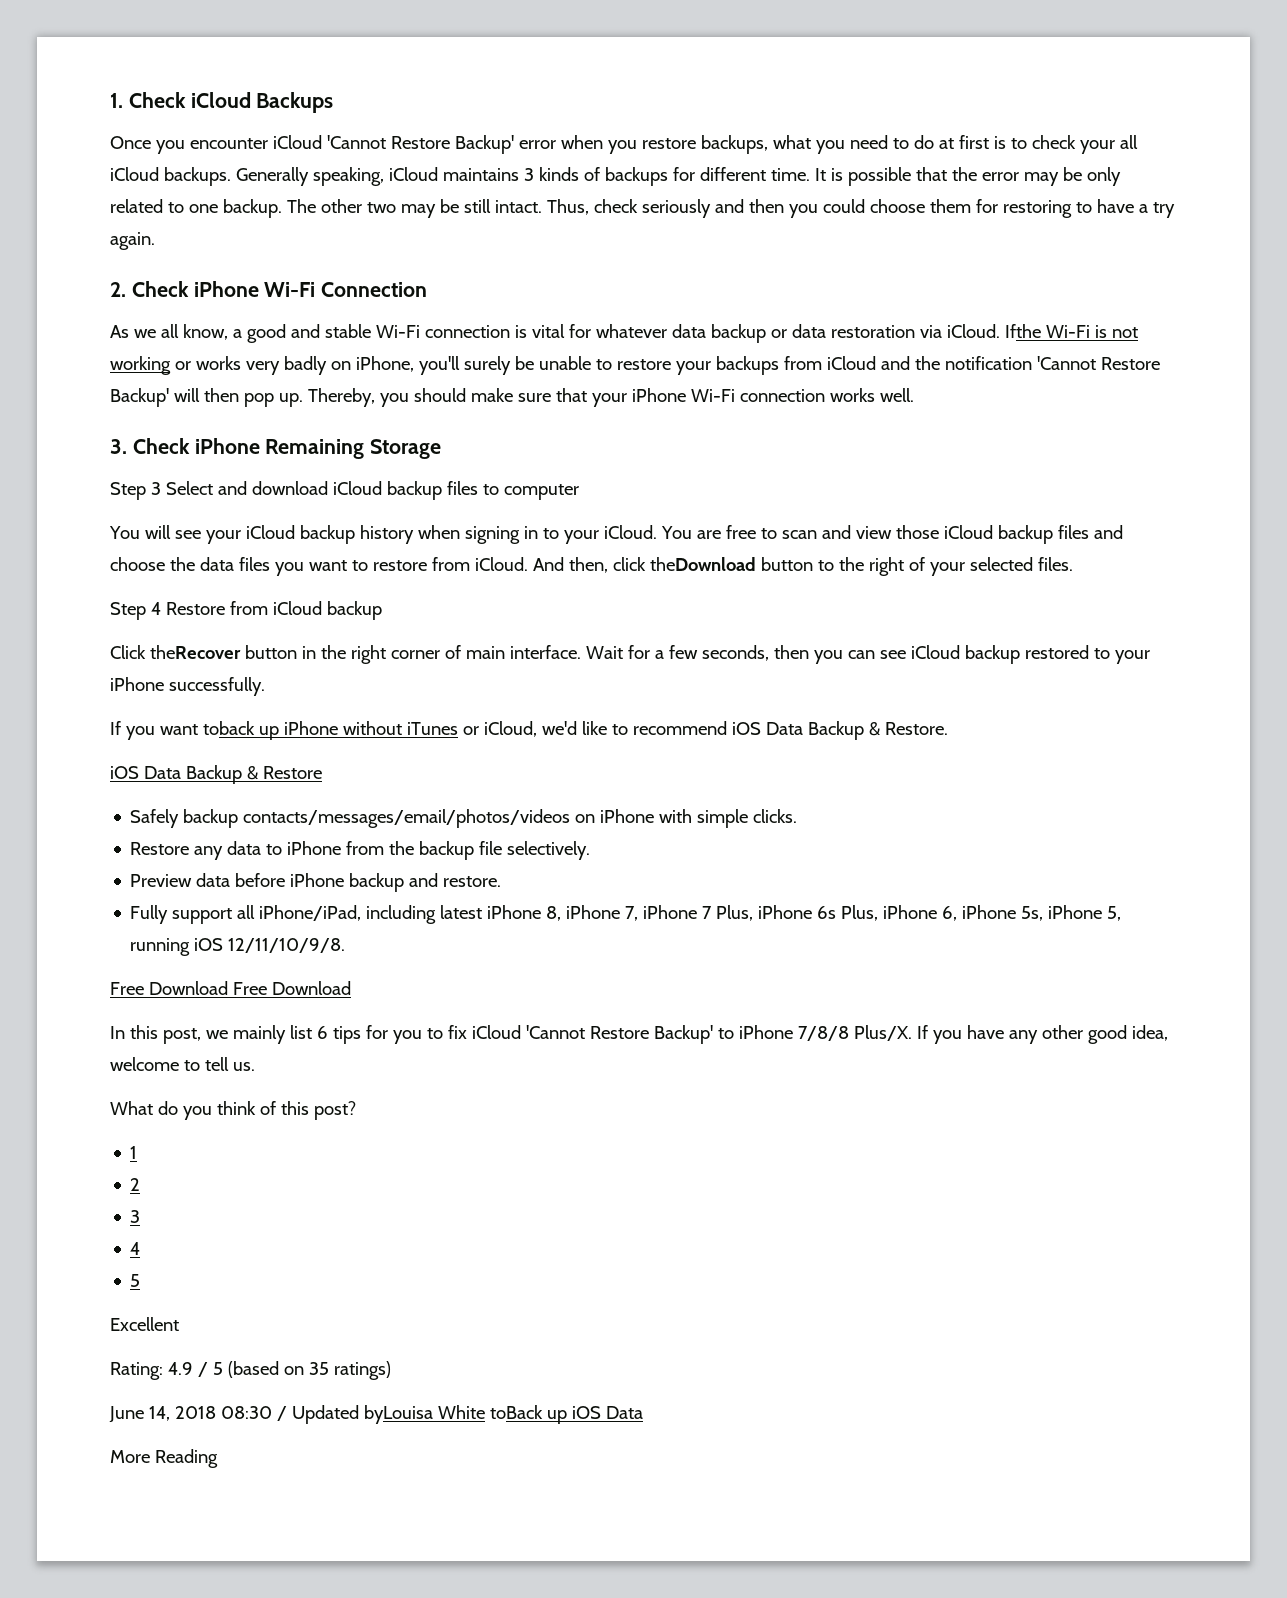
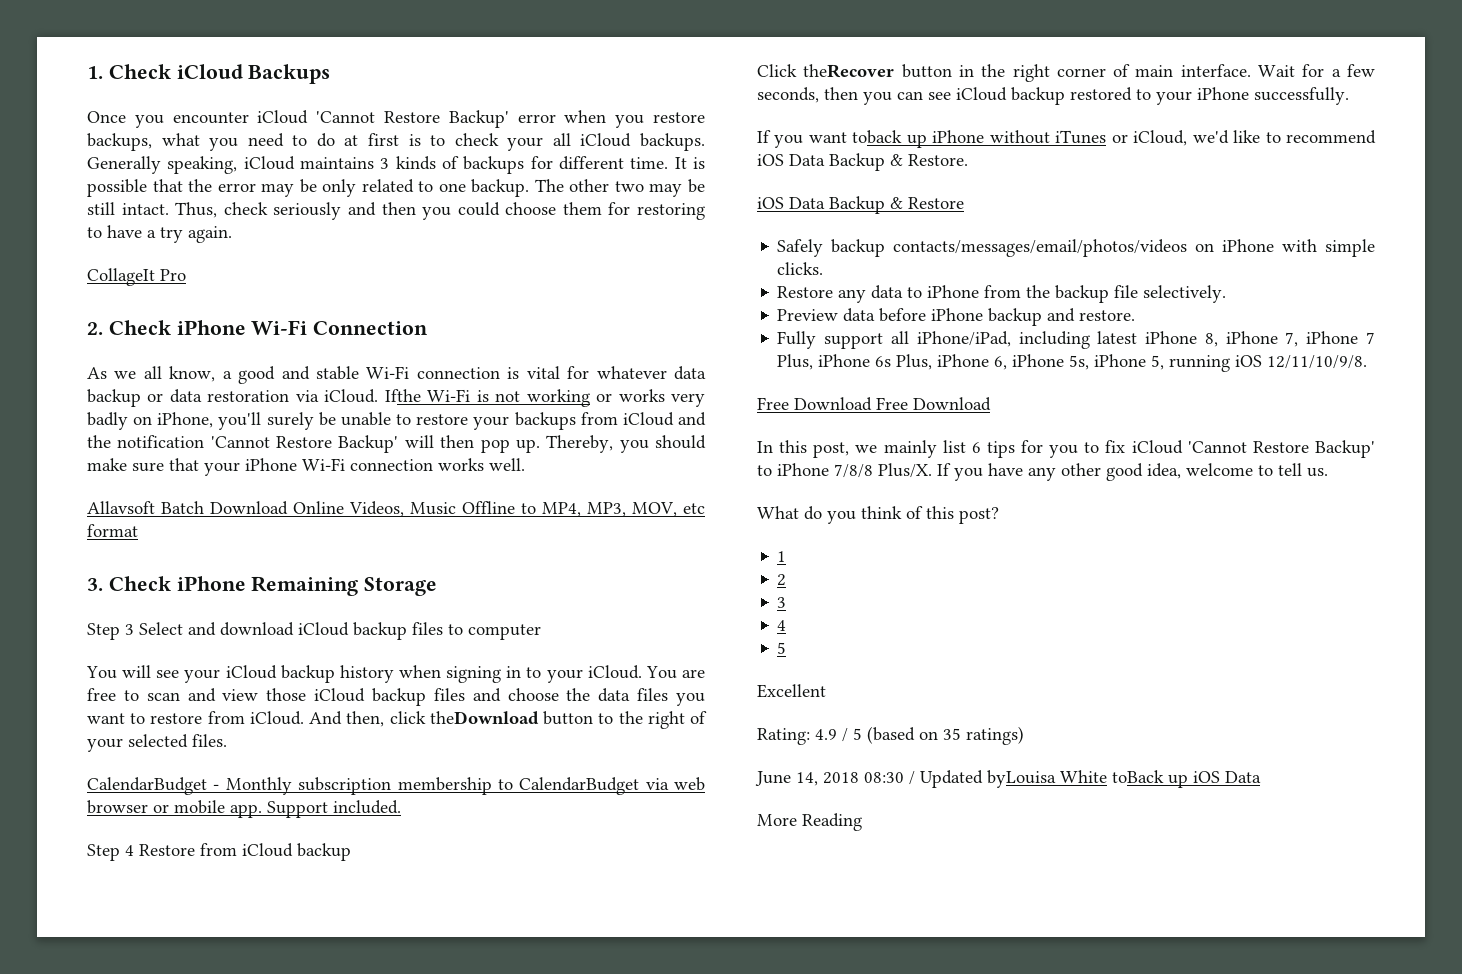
+ CollageIt Pro
+ Allavsoft Batch Download Online Videos, Music Offline to MP4, MP3, MOV, etc format
+ CalendarBudget - Monthly subscription membership to CalendarBudget via web browser or mobile app. Support included.

